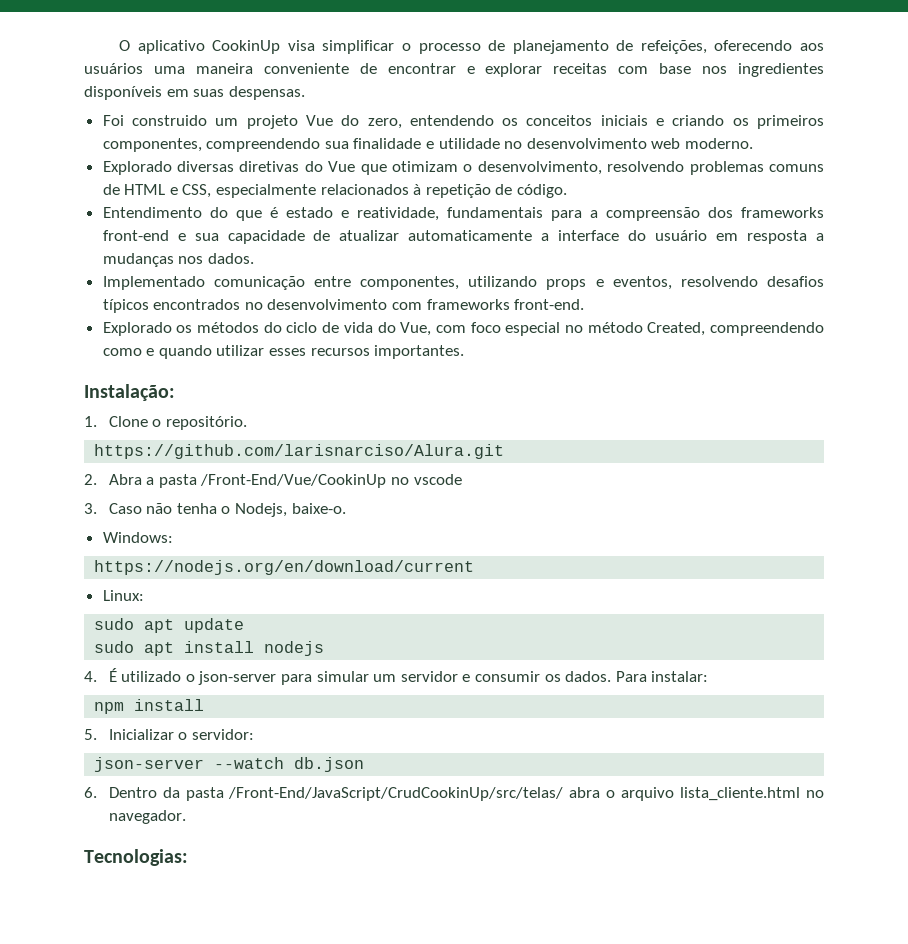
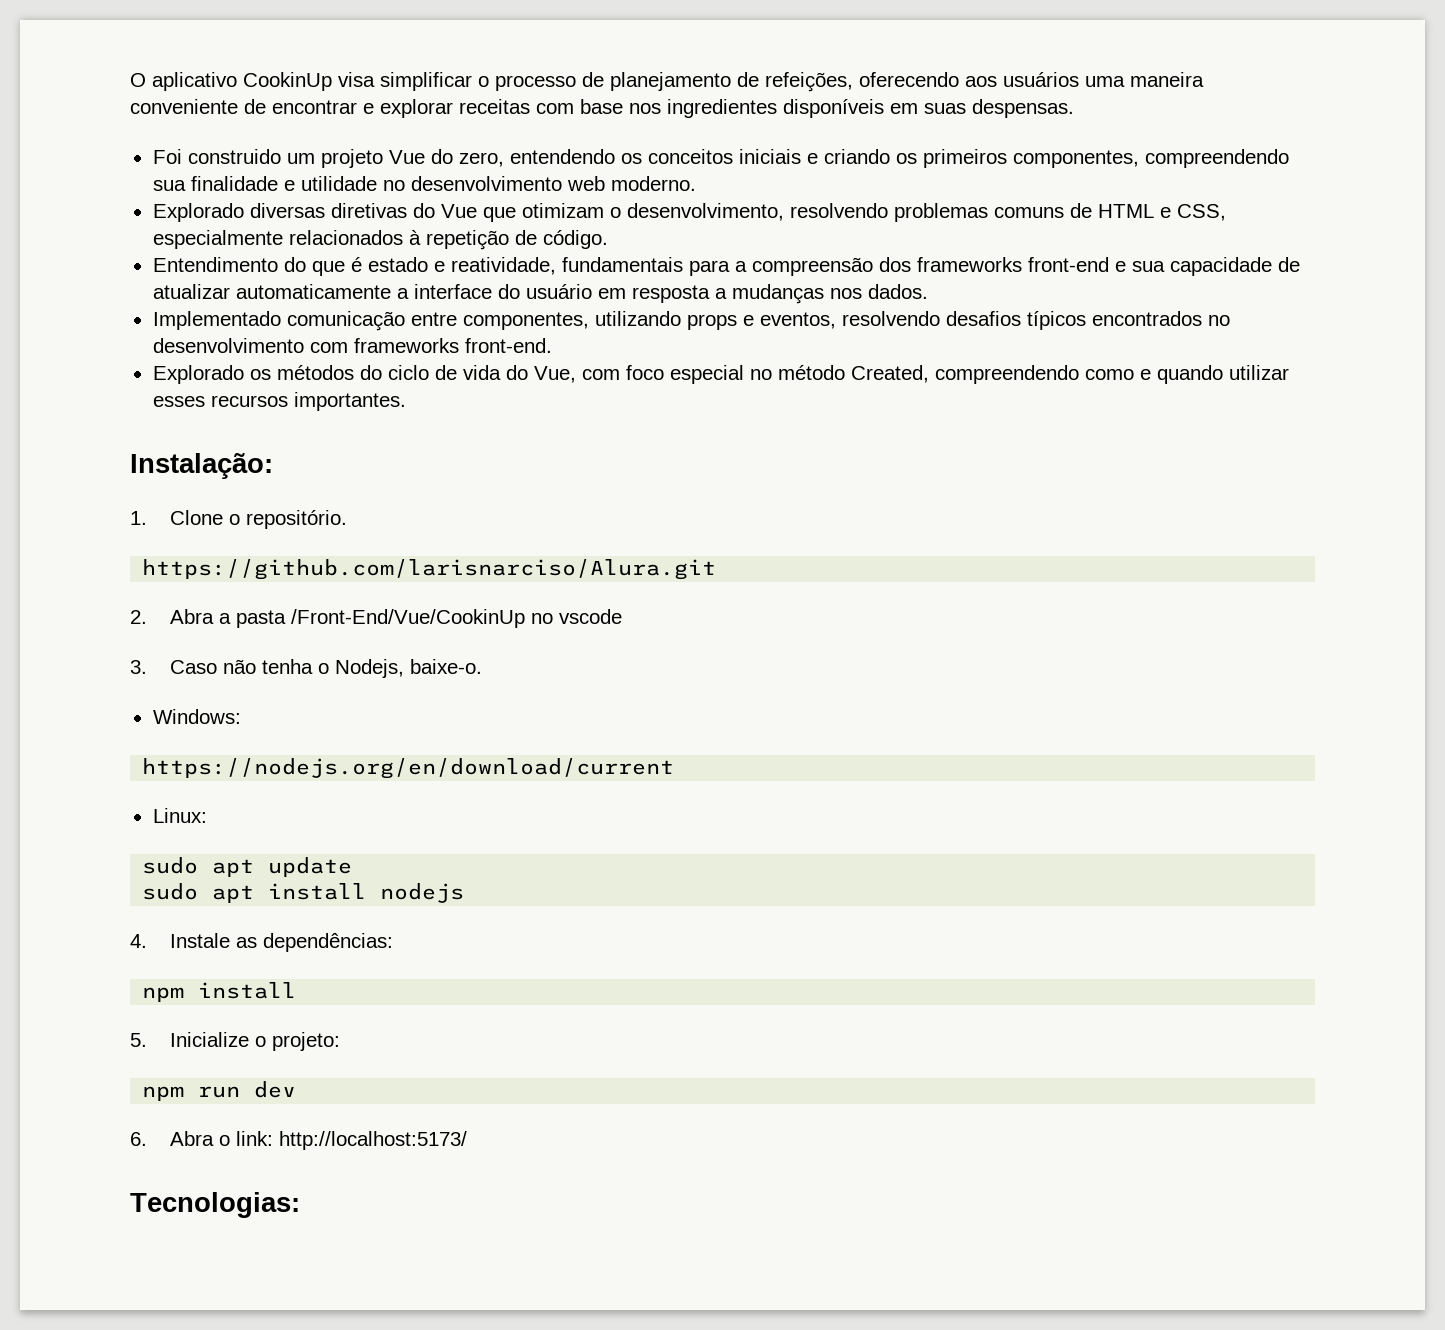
- 4. É utilizado o json-server para simular um servidor e consumir os dados. Para instalar:
+ 4. Instale as dependências:
  npm install
- 5. Inicializar o servidor:
- json-server --watch db.json
- 6. Dentro da pasta /Front-End/JavaScript/CrudCookinUp/src/telas/ abra o arquivo lista_cliente.html no navegador.
+ 5. Inicialize o projeto:
+ npm run dev
+ 6. Abra o link: http://localhost:5173/

